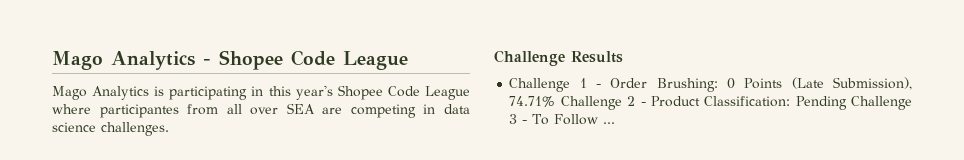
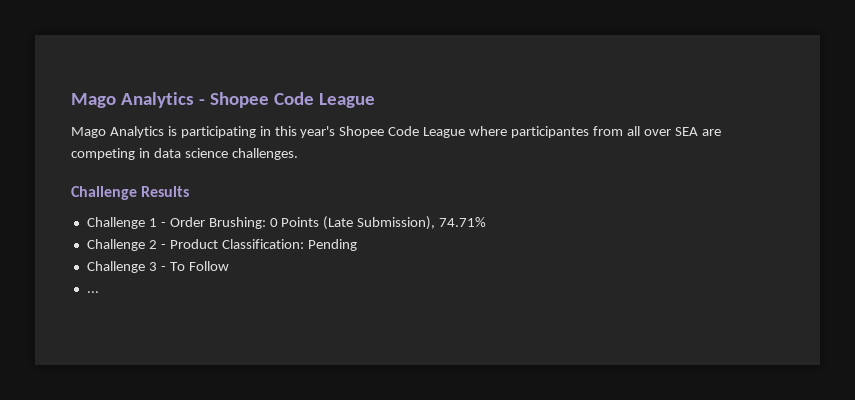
- Challenge 1 - Order Brushing: 0 Points (Late Submission), 74.71% Challenge 2 - Product Classification: Pending Challenge 3 - To Follow ...
+ Challenge 1 - Order Brushing: 0 Points (Late Submission), 74.71%
+ Challenge 2 - Product Classification: Pending
+ Challenge 3 - To Follow
+ ...

